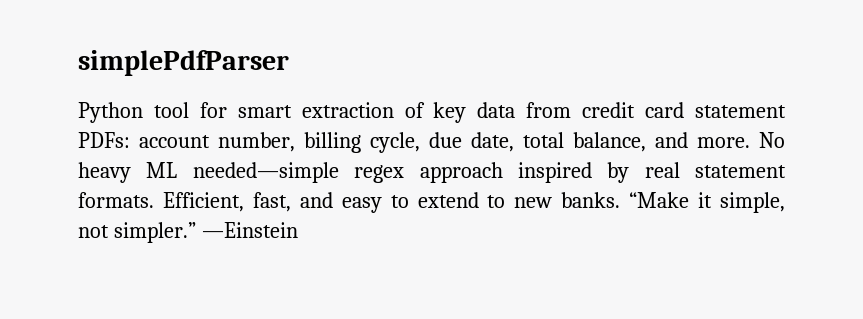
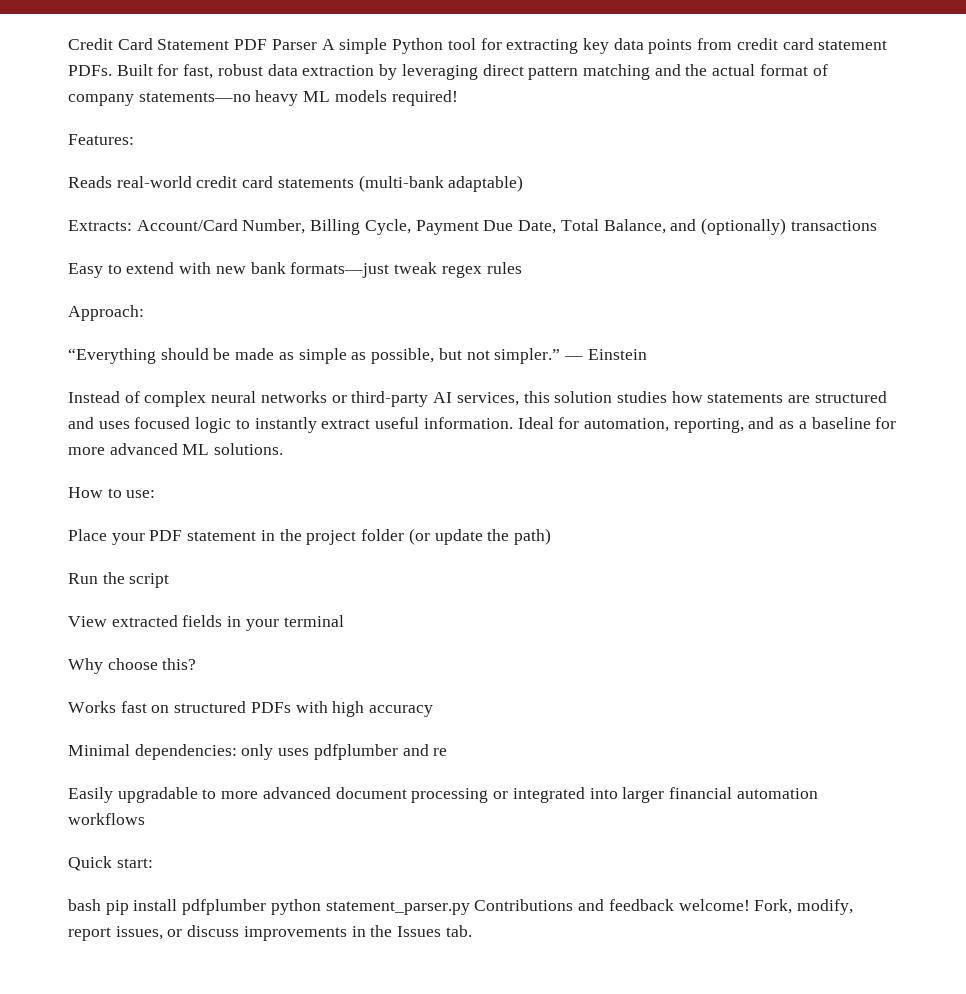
- simplePdfParser
- Python tool for smart extraction of key data from credit card statement PDFs: account number, billing cycle, due date, total balance, and more. No heavy ML needed—simple regex approach inspired by real statement formats. Efficient, fast, and easy to extend to new banks. “Make it simple, not simpler.” —Einstein
+ Credit Card Statement PDF Parser A simple Python tool for extracting key data points from credit card statement PDFs. Built for fast, robust data extraction by leveraging direct pattern matching and the actual format of company statements—no heavy ML models required!
+ Features:
+ Reads real-world credit card statements (multi-bank adaptable)
+ Extracts: Account/Card Number, Billing Cycle, Payment Due Date, Total Balance, and (optionally) transactions
+ Easy to extend with new bank formats—just tweak regex rules
+ Approach:
+ “Everything should be made as simple as possible, but not simpler.” — Einstein
+ Instead of complex neural networks or third-party AI services, this solution studies how statements are structured and uses focused logic to instantly extract useful information. Ideal for automation, reporting, and as a baseline for more advanced ML solutions.
+ How to use:
+ Place your PDF statement in the project folder (or update the path)
+ Run the script
+ View extracted fields in your terminal
+ Why choose this?
+ Works fast on structured PDFs with high accuracy
+ Minimal dependencies: only uses pdfplumber and re
+ Easily upgradable to more advanced document processing or integrated into larger financial automation workflows
+ Quick start:
+ bash pip install pdfplumber python statement_parser.py Contributions and feedback welcome! Fork, modify, report issues, or discuss improvements in the Issues tab.

